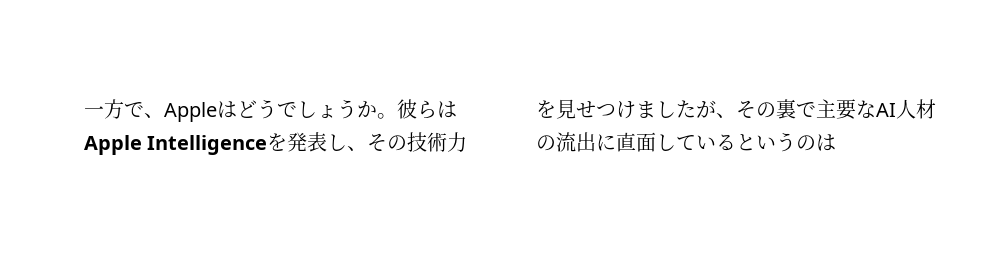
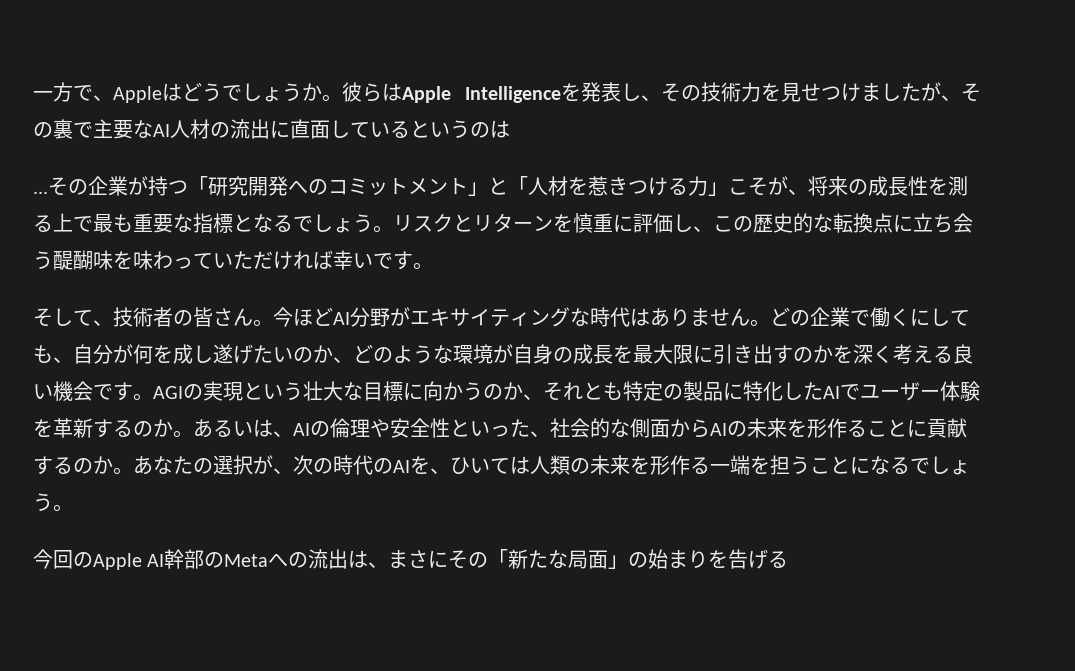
+ ...その企業が持つ「研究開発へのコミットメント」と「人材を惹きつける力」こそが、将来の成長性を測る上で最も重要な指標となるでしょう。リスクとリターンを慎重に評価し、この歴史的な転換点に立ち会う醍醐味を味わっていただければ幸いです。
+ そして、技術者の皆さん。今ほどAI分野がエキサイティングな時代はありません。どの企業で働くにしても、自分が何を成し遂げたいのか、どのような環境が自身の成長を最大限に引き出すのかを深く考える良い機会です。AGIの実現という壮大な目標に向かうのか、それとも特定の製品に特化したAIでユーザー体験を革新するのか。あるいは、AIの倫理や安全性といった、社会的な側面からAIの未来を形作ることに貢献するのか。あなたの選択が、次の時代のAIを、ひいては人類の未来を形作る一端を担うことになるでしょう。
+ 今回のApple AI幹部のMetaへの流出は、まさにその「新たな局面」の始まりを告げる

